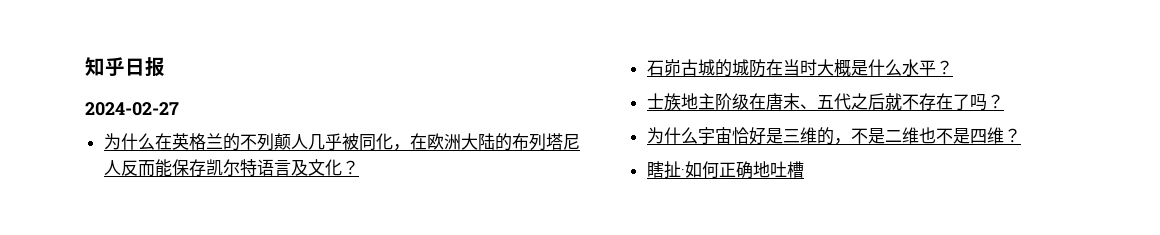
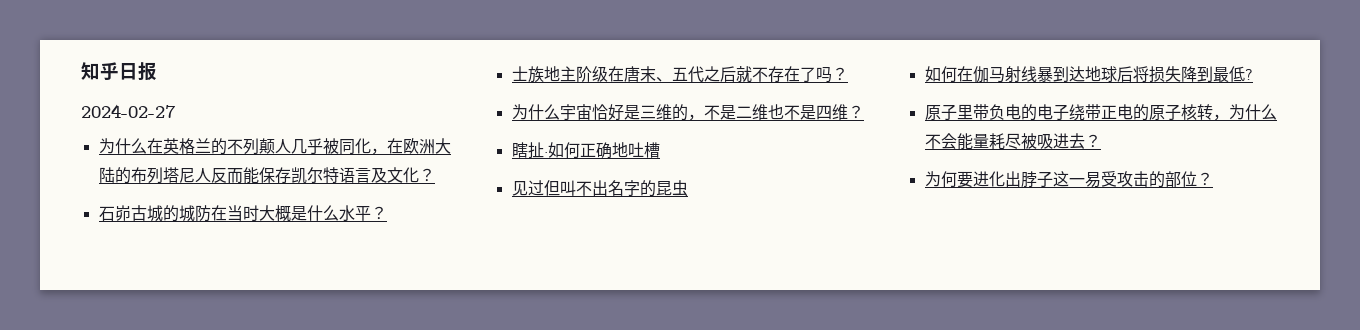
+ 见过但叫不出名字的昆虫
+ 如何在伽马射线暴到达地球后将损失降到最低?
+ 原子里带负电的电子绕带正电的原子核转，为什么不会能量耗尽被吸进去？
+ 为何要进化出脖子这一易受攻击的部位？

